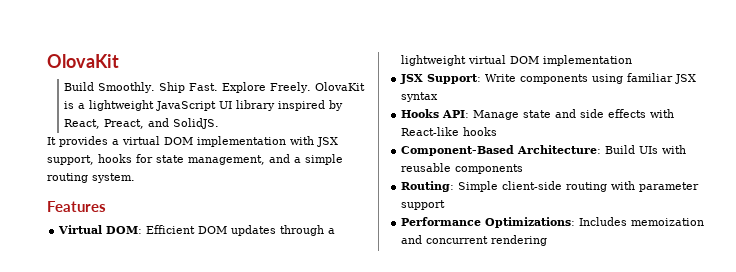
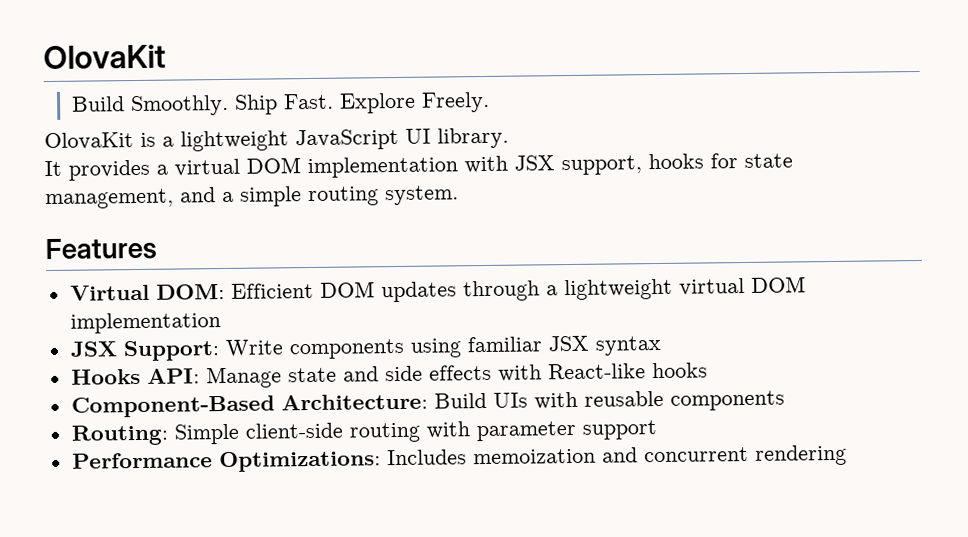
- Explore Freely. OlovaKit is a lightweight JavaScript UI library inspired by React, Preact, and SolidJS.
+ Explore Freely.
+ OlovaKit is a lightweight JavaScript UI library.

